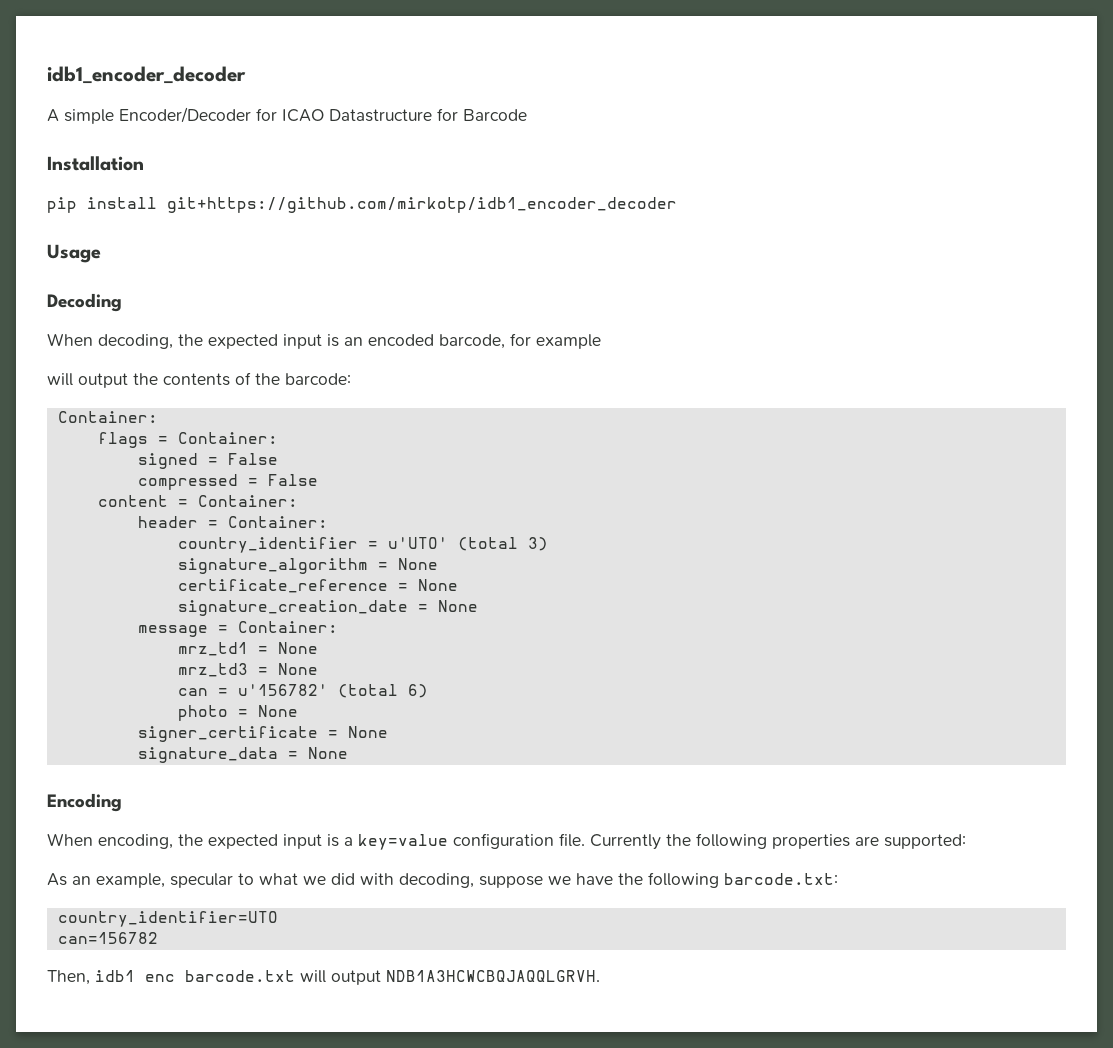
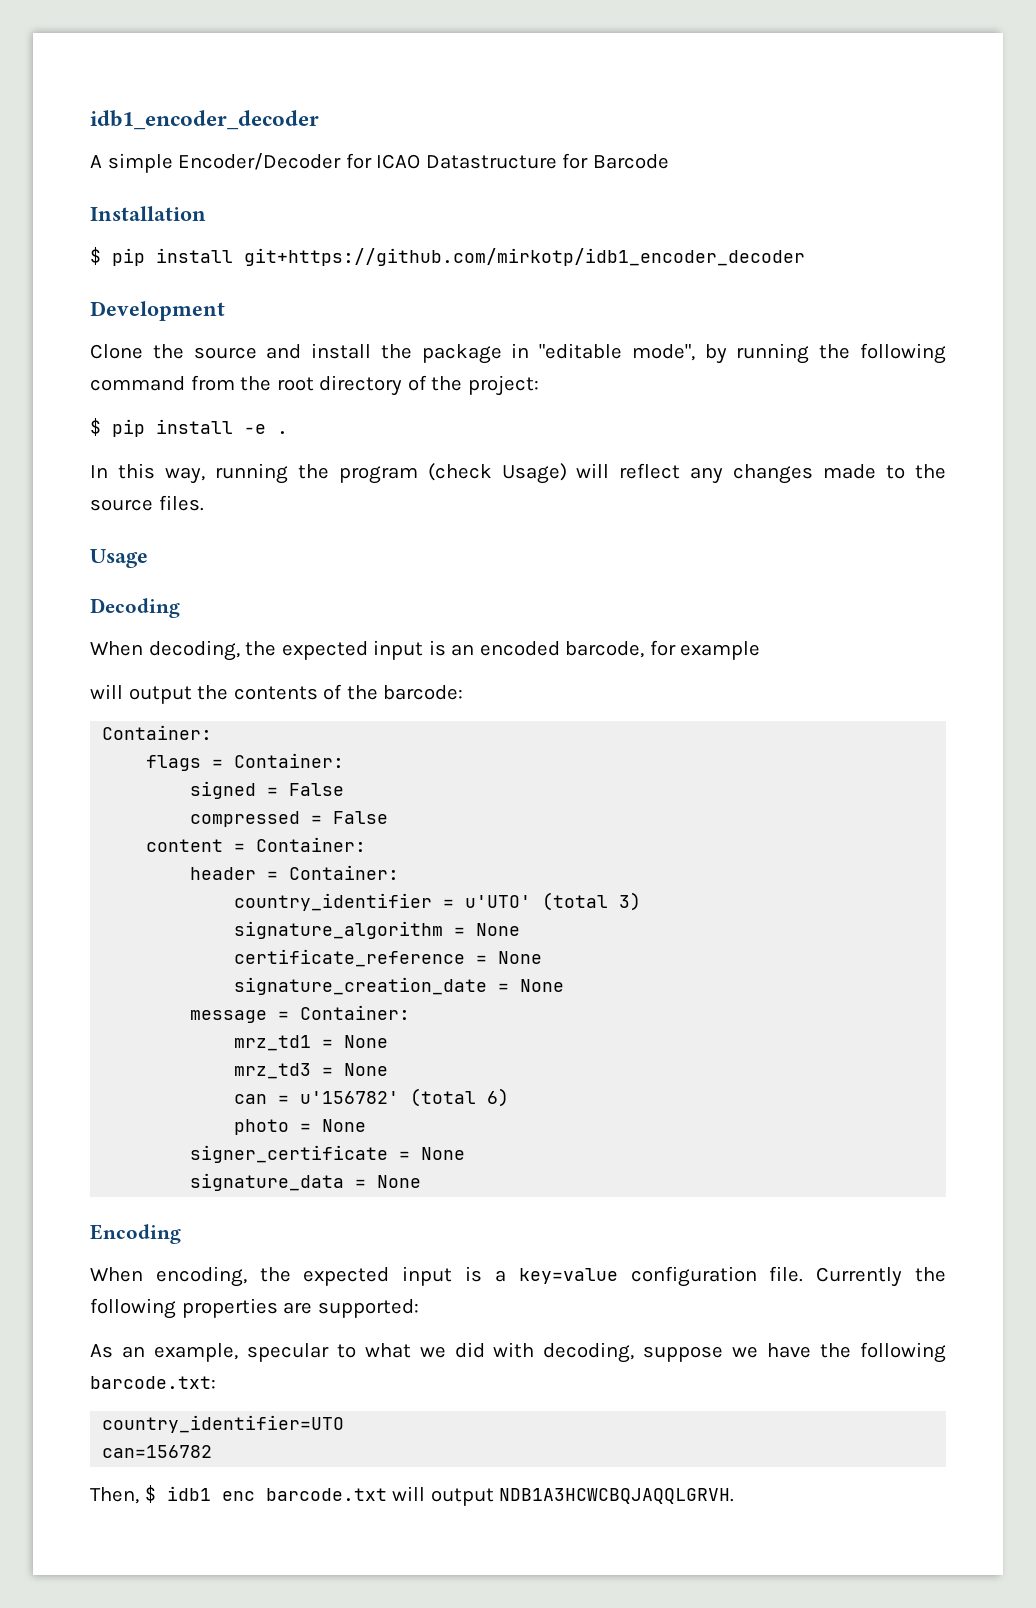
- pip install git+https://github.com/mirkotp/idb1_encoder_decoder
+ $ pip install git+https://github.com/mirkotp/idb1_encoder_decoder
+ Development
+ Clone the source and install the package in "editable mode", by running the following command from the root directory of the project:
+ $ pip install -e .
+ In this way, running the program (check Usage) will reflect any changes made to the source files.
- Then, idb1 enc barcode.txt will output NDB1A3HCWCBQJAQQLGRVH.
+ Then, $ idb1 enc barcode.txt will output NDB1A3HCWCBQJAQQLGRVH.

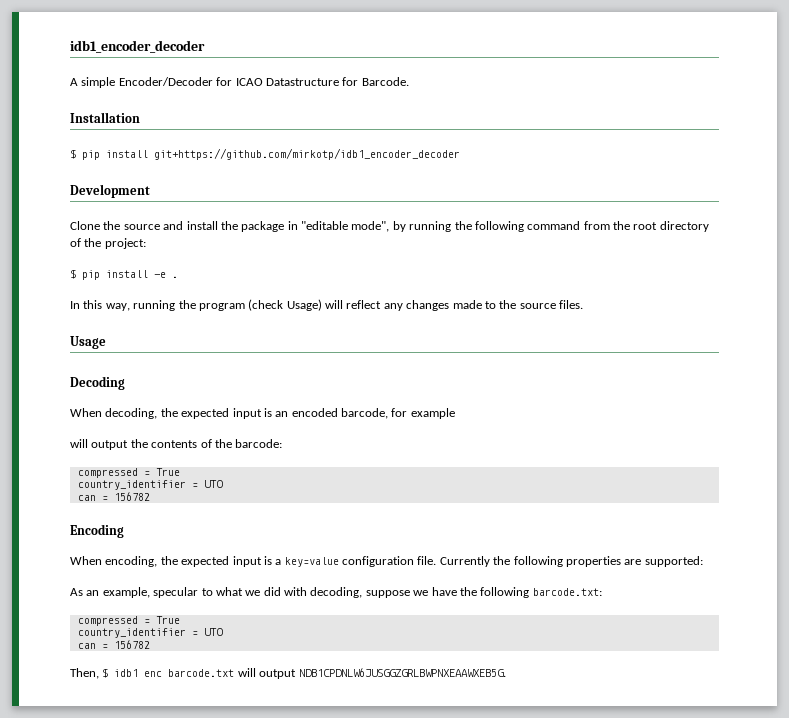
- A simple Encoder/Decoder for ICAO Datastructure for Barcode
+ A simple Encoder/Decoder for ICAO Datastructure for Barcode.
  will output the contents of the barcode:
- Container:
- flags = Container:
- signed = False
- compressed = False
- content = Container:
- header = Container:
- country_identifier = u'UTO' (total 3)
- signature_algorithm = None
- certificate_reference = None
- signature_creation_date = None
- message = Container:
- mrz_td1 = None
- mrz_td3 = None
- can = u'156782' (total 6)
- photo = None
- signer_certificate = None
- signature_data = None
+ compressed = True
+ country_identifier = UTO
+ can = 156782
  As an example, specular to what we did with decoding, suppose we have the following barcode.txt:
- country_identifier=UTO
- can=156782
+ compressed = True
+ country_identifier = UTO
+ can = 156782
- Then, $ idb1 enc barcode.txt will output NDB1A3HCWCBQJAQQLGRVH.
+ Then, $ idb1 enc barcode.txt will output NDB1CPDNLW6JUSGGZGRLBWPNXEAAWXEB5G.

